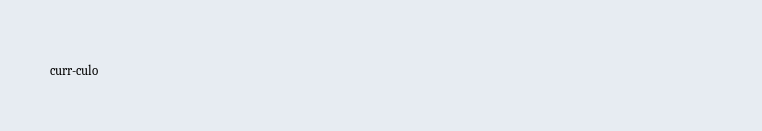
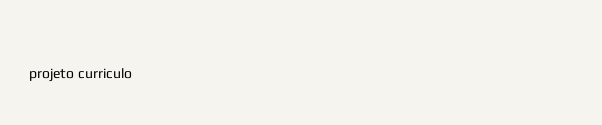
- curr-culo
+ projeto curriculo

